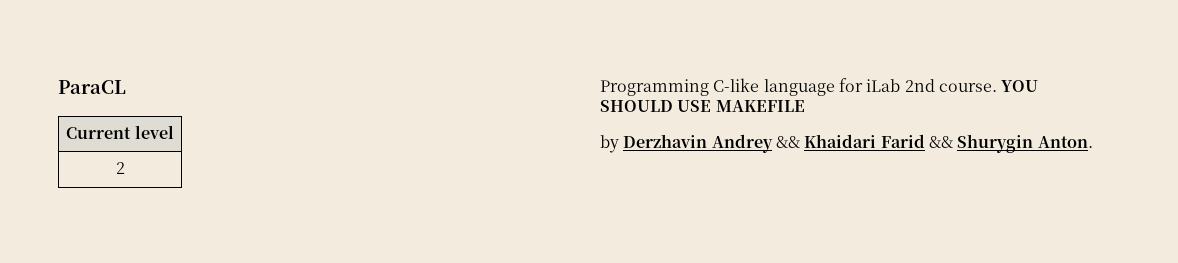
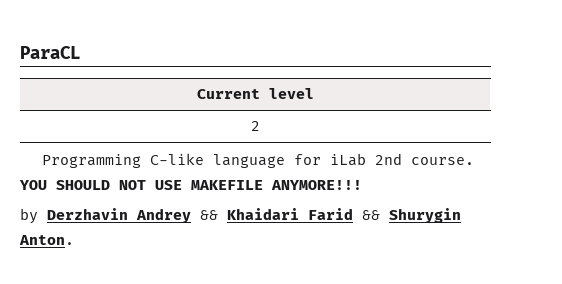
- YOU SHOULD USE MAKEFILE
+ YOU SHOULD NOT USE MAKEFILE ANYMORE!!!

